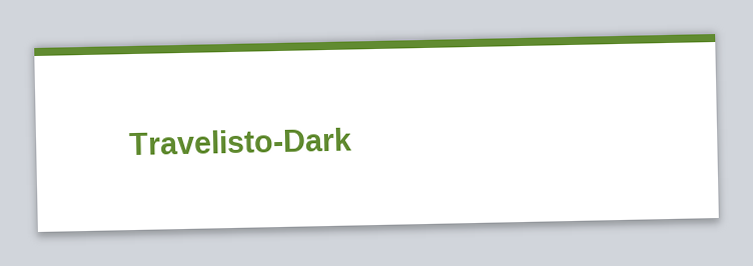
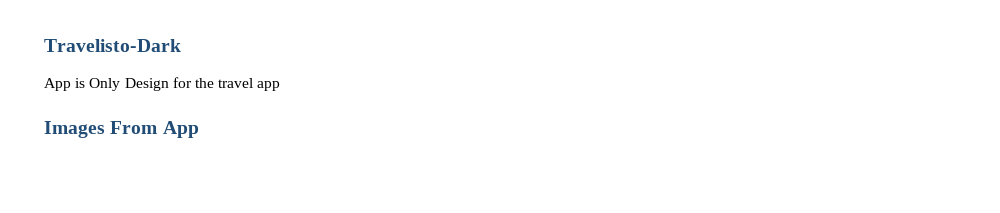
+ App is Only Design for the travel app
+ Images From App

